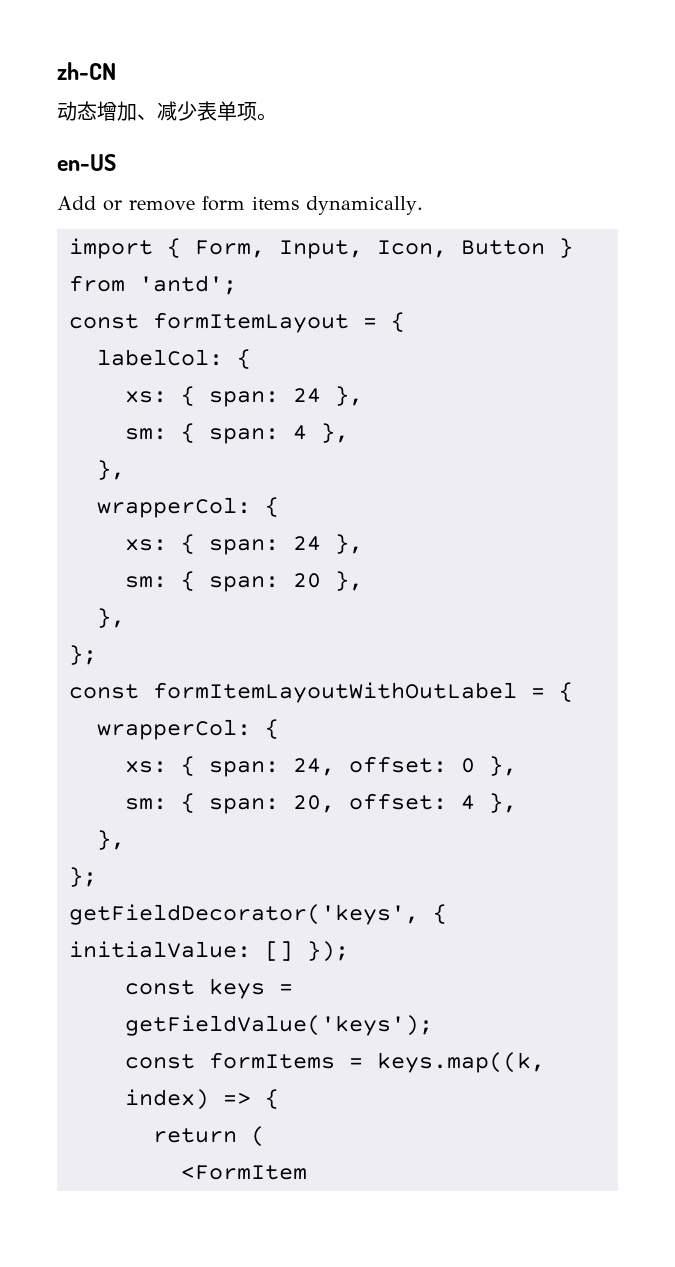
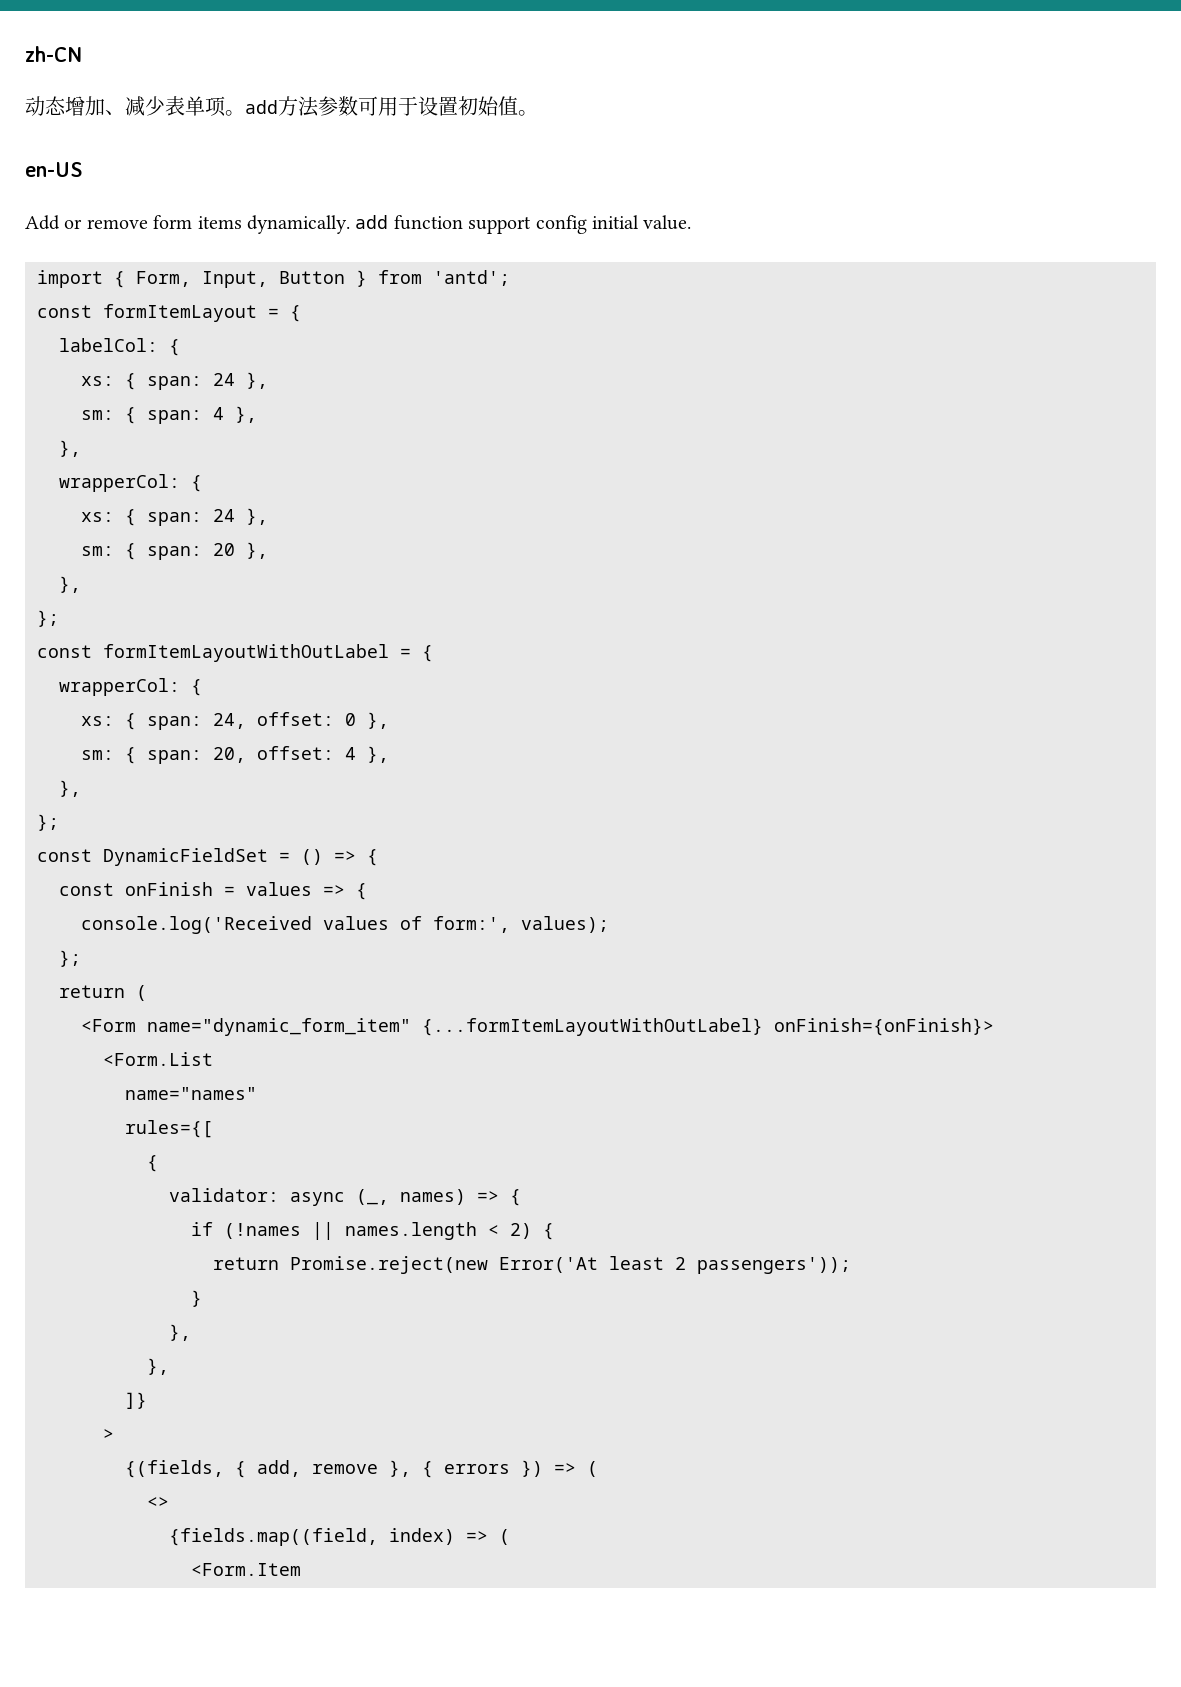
- 动态增加、减少表单项。
+ 动态增加、减少表单项。add方法参数可用于设置初始值。
- Add or remove form items dynamically.
+ Add or remove form items dynamically. add function support config initial value.
- import { Form, Input, Icon, Button } from 'antd';
+ import { Form, Input, Button } from 'antd';
- getFieldDecorator('keys', { initialValue: [] });
- const keys = getFieldValue('keys');
- const formItems = keys.map((k, index) => {
+ const DynamicFieldSet = () => {
+ const onFinish = values => {
+ console.log('Received values of form:', values);
+ };
  return (
- <FormItem
+ <Form name="dynamic_form_item" {...formItemLayoutWithOutLabel} onFinish={onFinish}>
+ <Form.List
+ name="names"
+ rules={[
+ {
+ validator: async (_, names) => {
+ if (!names || names.length < 2) {
+ return Promise.reject(new Error('At least 2 passengers'));
+ }
+ },
+ },
+ ]}
+ >
+ {(fields, { add, remove }, { errors }) => (
+ <>
+ {fields.map((field, index) => (
+ <Form.Item

